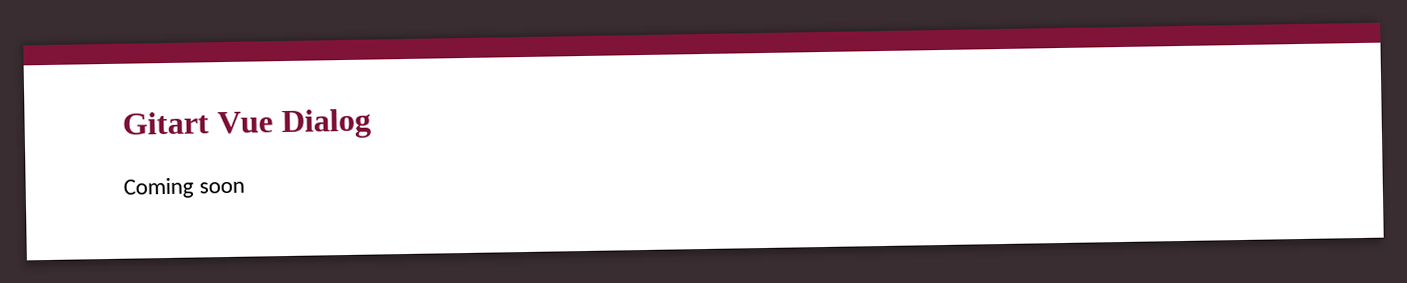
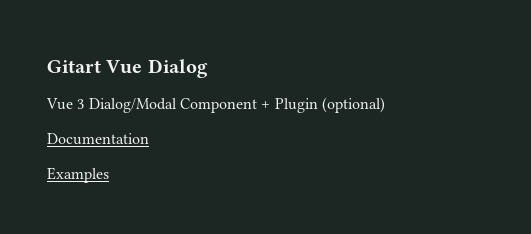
- Coming soon
+ Vue 3 Dialog/Modal Component + Plugin (optional)
+ Documentation
+ Examples

